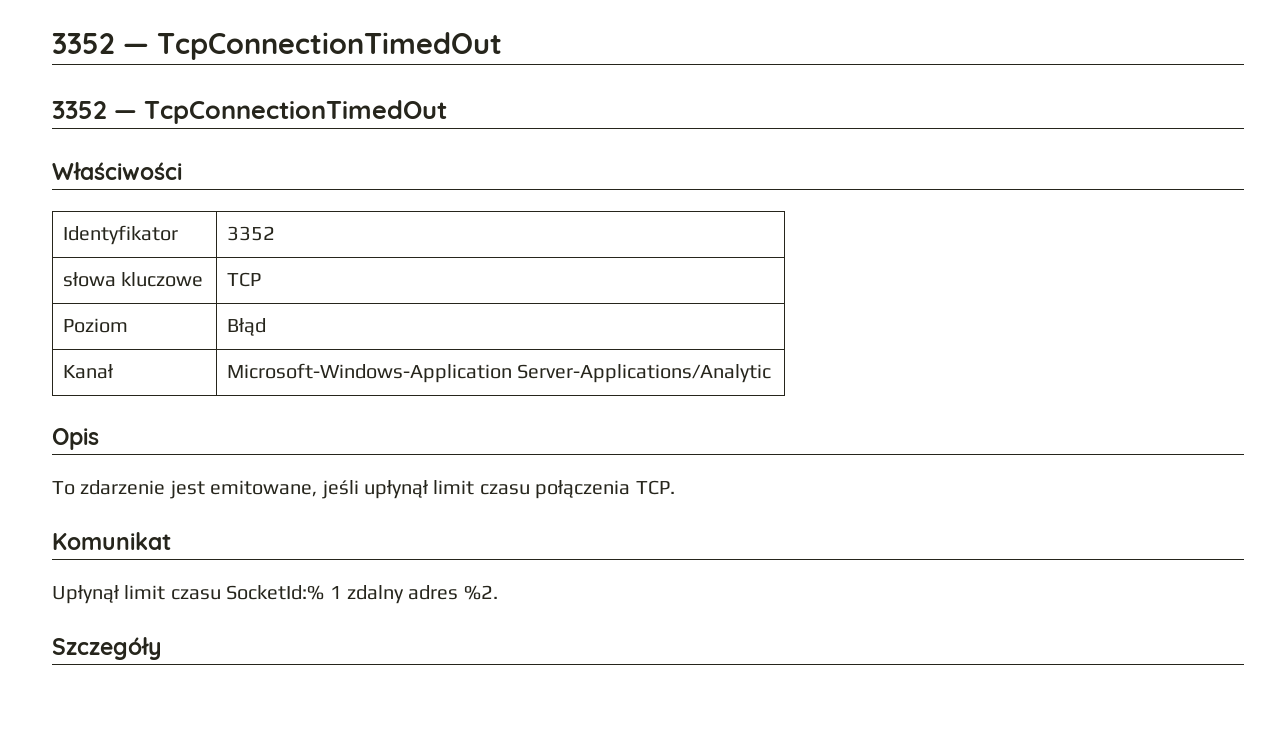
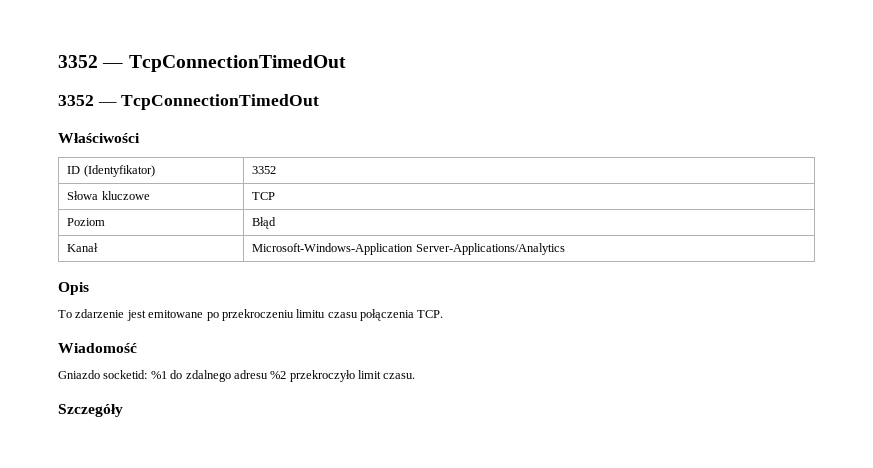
- Identyfikator | 3352
+ ID (Identyfikator) | 3352
- słowa kluczowe | TCP
+ Słowa kluczowe | TCP
- Kanał | Microsoft-Windows-Application Server-Applications/Analytic
+ Kanał | Microsoft-Windows-Application Server-Applications/Analytics
- To zdarzenie jest emitowane, jeśli upłynął limit czasu połączenia TCP.
+ To zdarzenie jest emitowane po przekroczeniu limitu czasu połączenia TCP.
- Komunikat
- Upłynął limit czasu SocketId:% 1 zdalny adres %2.
+ Wiadomość
+ Gniazdo socketid: %1 do zdalnego adresu %2 przekroczyło limit czasu.

